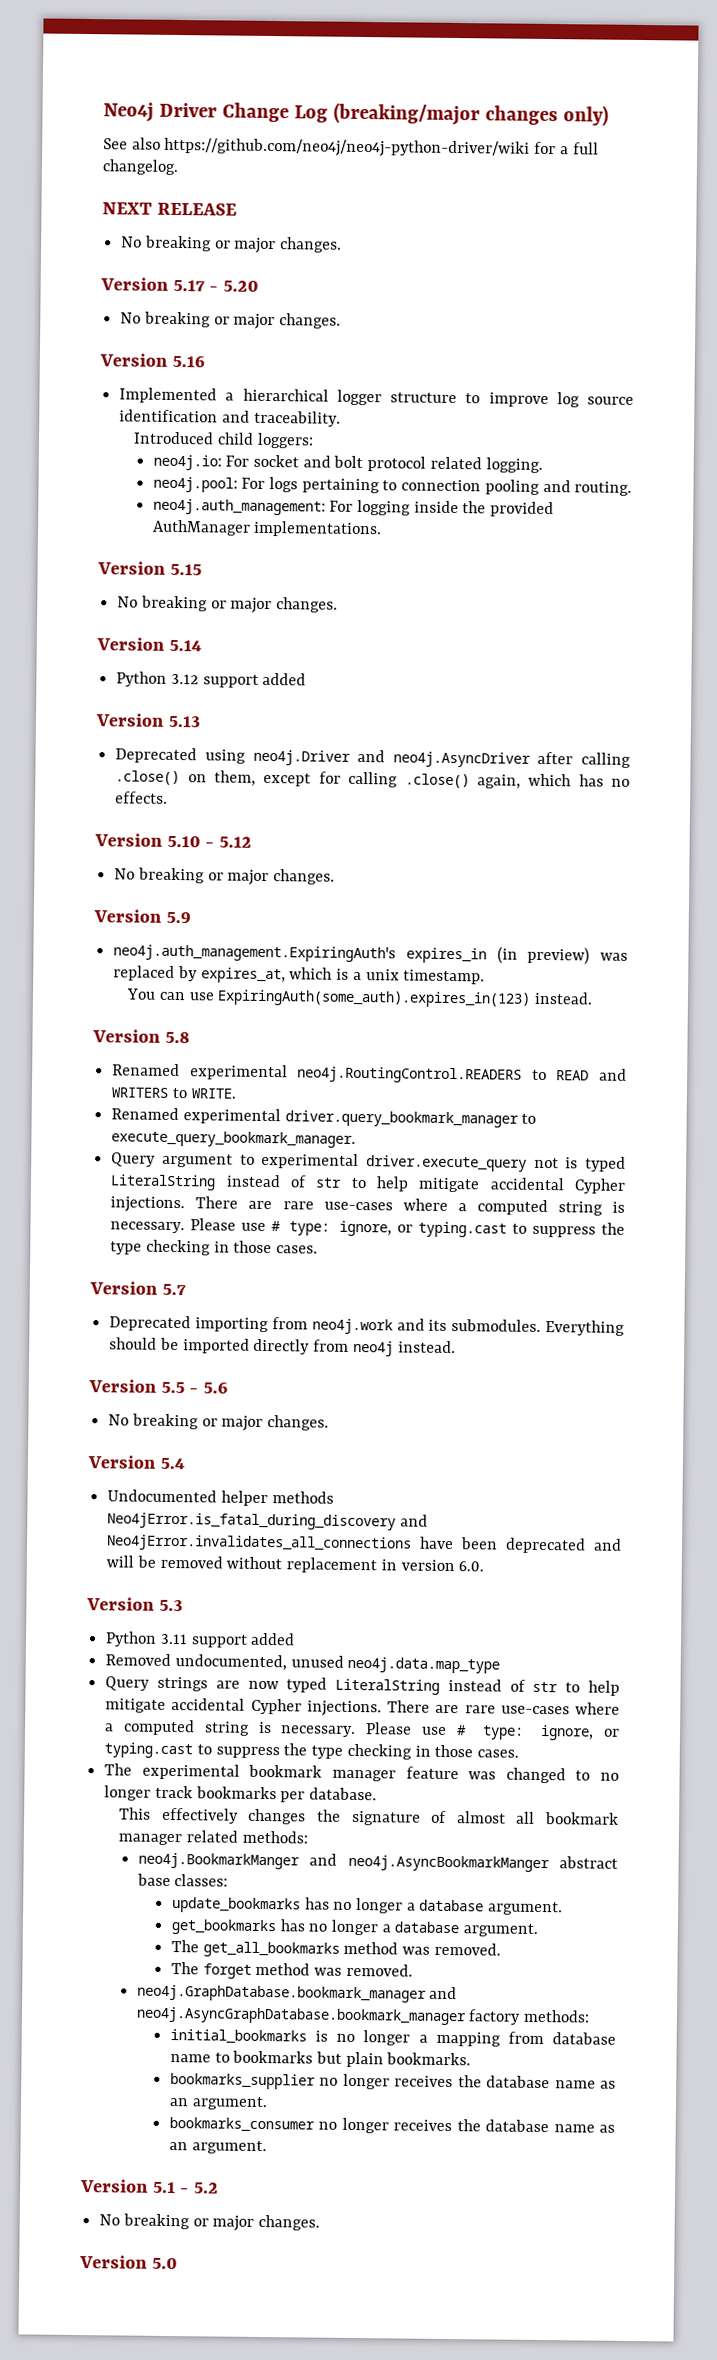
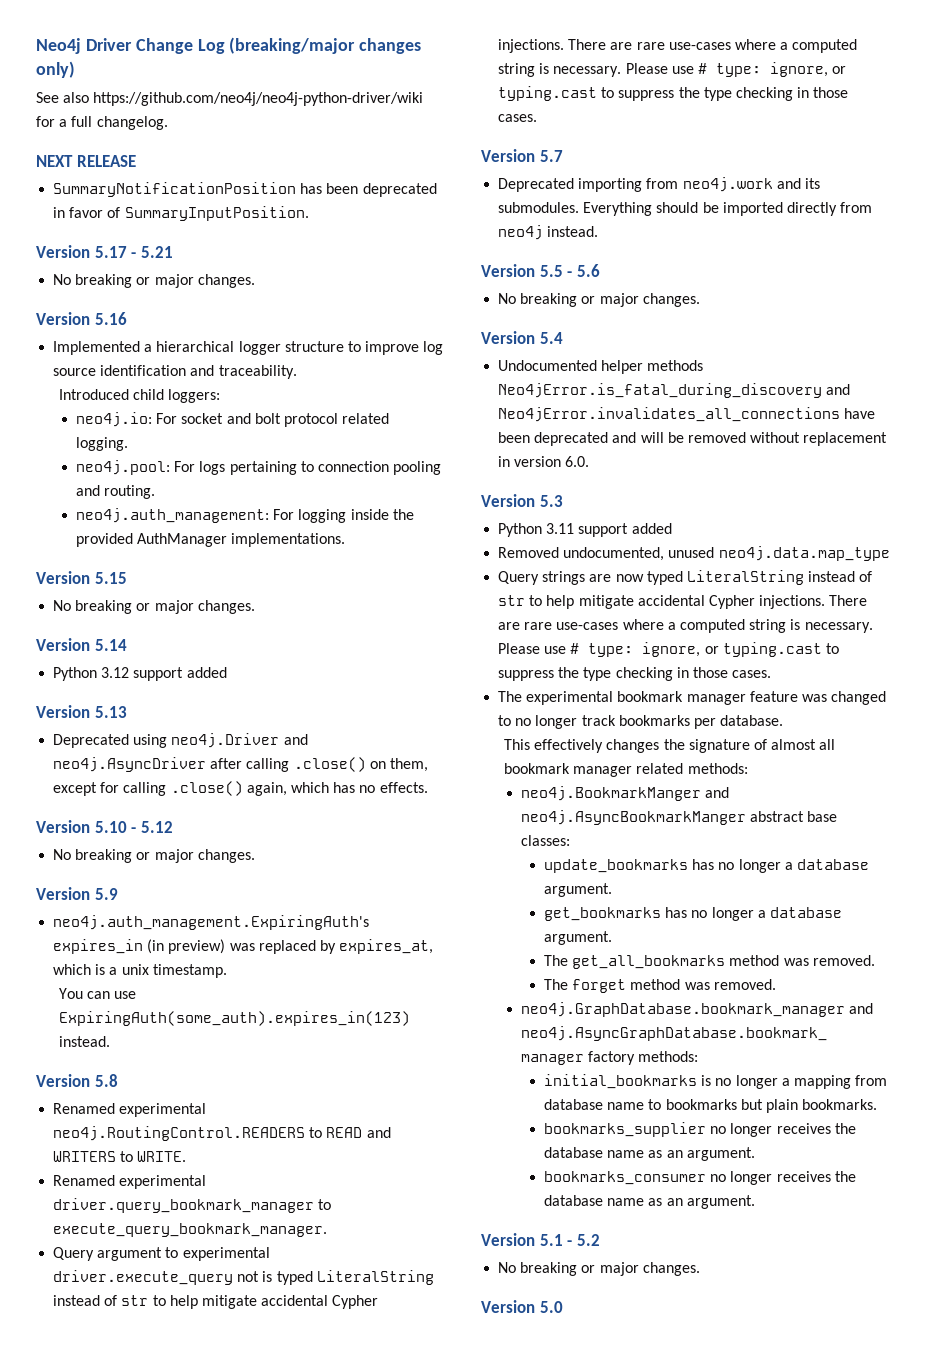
  NEXT RELEASE
- No breaking or major changes.
+ SummaryNotificationPosition has been deprecated in favor of SummaryInputPosition.
- Version 5.17 - 5.20
+ Version 5.17 - 5.21

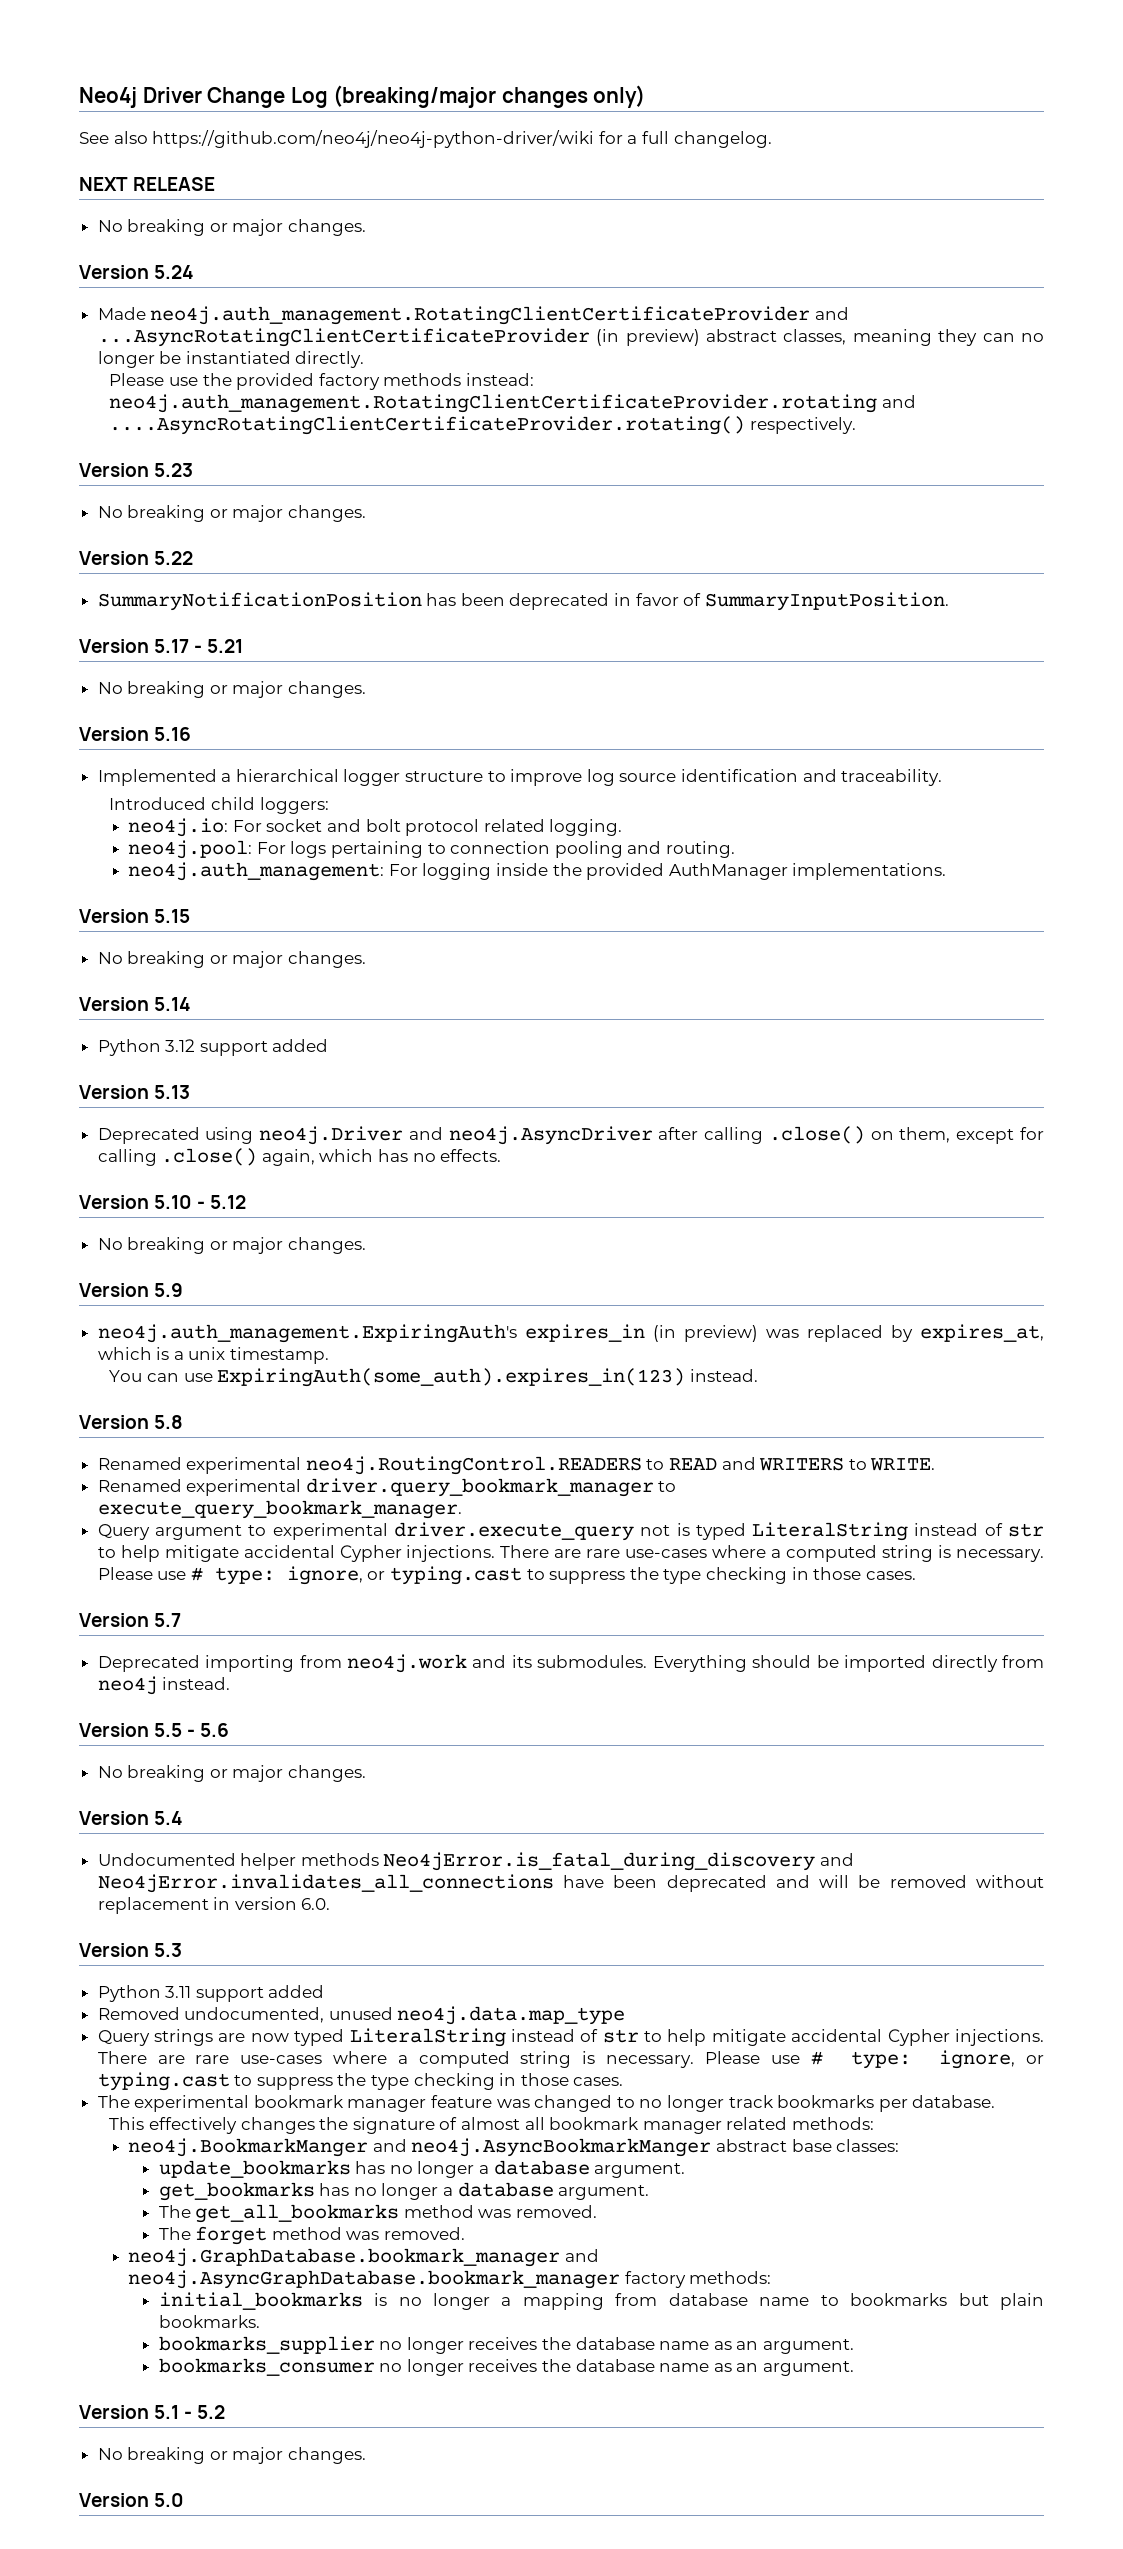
  NEXT RELEASE
+ No breaking or major changes.
+ Version 5.24
+ Made neo4j.auth_management.RotatingClientCertificateProvider and ...AsyncRotatingClientCertificateProvider (in preview) abstract classes, meaning they can no longer be instantiated directly.
+ Please use the provided factory methods instead: neo4j.auth_management.RotatingClientCertificateProvider.rotating and ....AsyncRotatingClientCertificateProvider.rotating() respectively.
+ Version 5.23
+ No breaking or major changes.
+ Version 5.22

